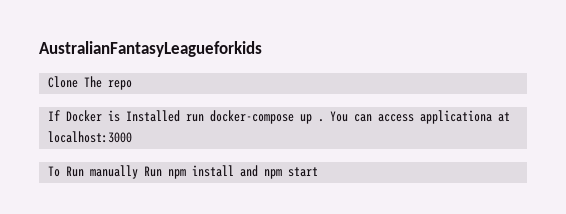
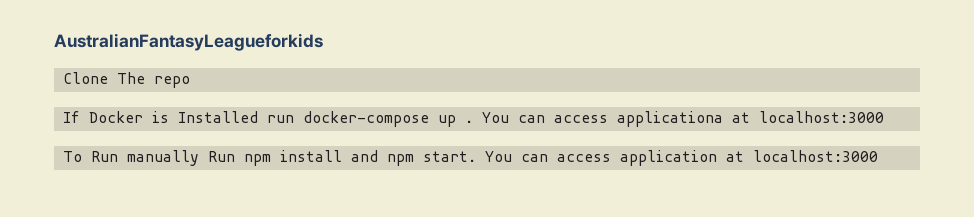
- To Run manually Run npm install and npm start
+ To Run manually Run npm install and npm start. You can access application at localhost:3000

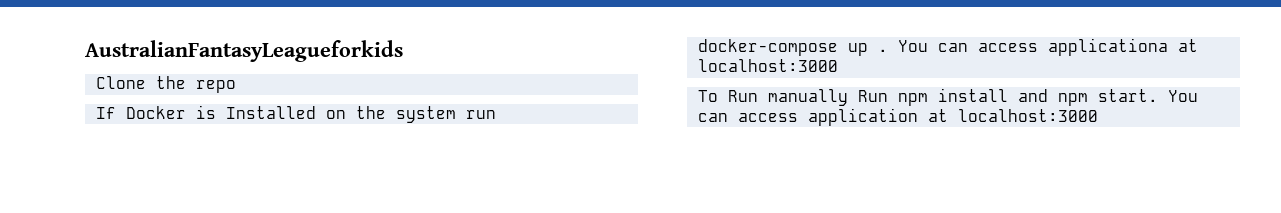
- Clone The repo
+ Clone the repo
- If Docker is Installed run docker-compose up .
+ If Docker is Installed on the system run docker-compose up .

